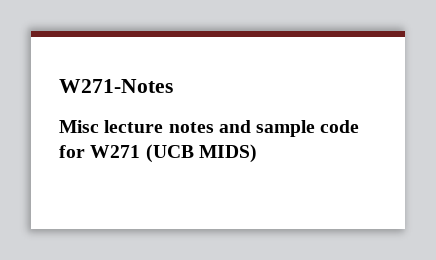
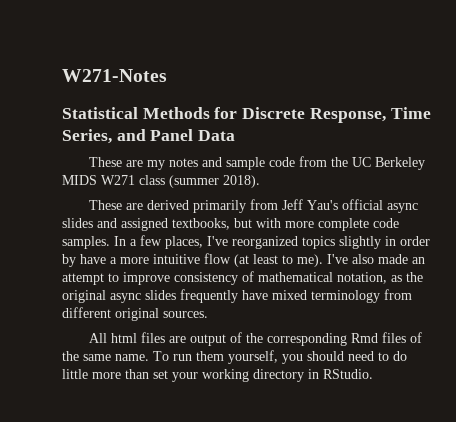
- Misc lecture notes and sample code for W271 (UCB MIDS)
+ Statistical Methods for Discrete Response, Time Series, and Panel Data
+ These are my notes and sample code from the UC Berkeley MIDS W271 class (summer 2018).
+ These are derived primarily from Jeff Yau's official async slides and assigned textbooks, but with more complete code samples. In a few places, I've reorganized topics slightly in order by have a more intuitive flow (at least to me). I've also made an attempt to improve consistency of mathematical notation, as the original async slides frequently have mixed terminology from different original sources.
+ All html files are output of the corresponding Rmd files of the same name. To run them yourself, you should need to do little more than set your working directory in RStudio.

